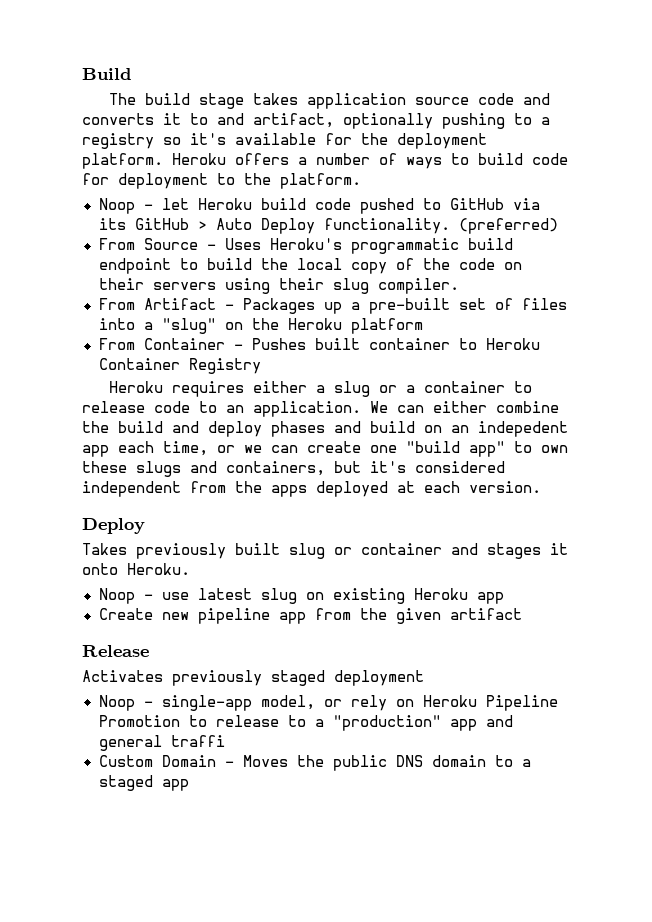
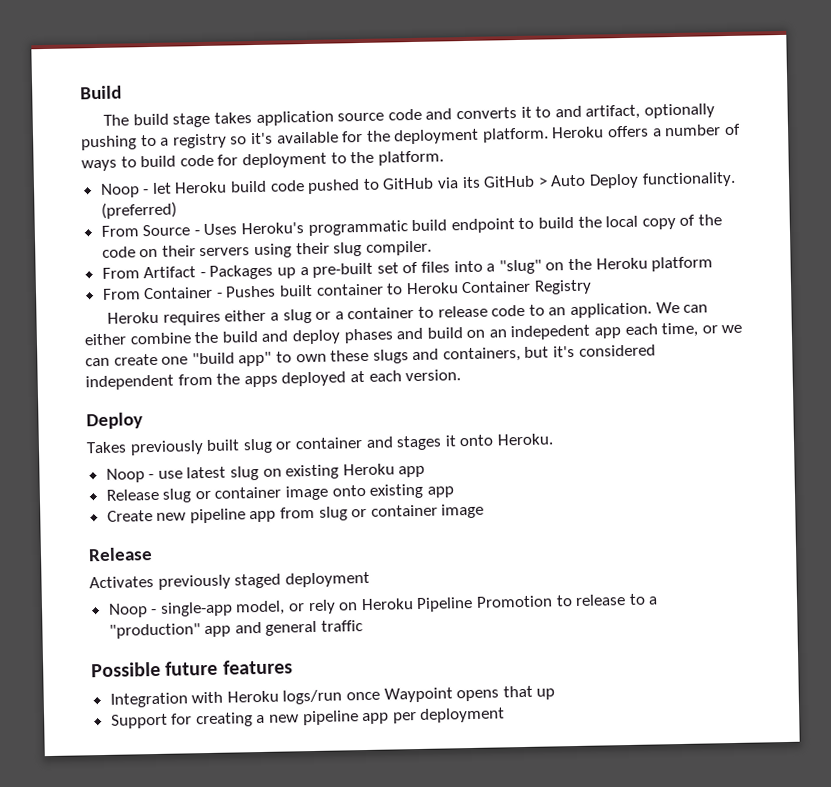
+ Release slug or container image onto existing app
- Create new pipeline app from the given artifact
+ Create new pipeline app from slug or container image
- Noop - single-app model, or rely on Heroku Pipeline Promotion to release to a "production" app and general traffi
- Custom Domain - Moves the public DNS domain to a staged app
+ Noop - single-app model, or rely on Heroku Pipeline Promotion to release to a "production" app and general traffic
+ Possible future features
+ Integration with Heroku logs/run once Waypoint opens that up
+ Support for creating a new pipeline app per deployment

